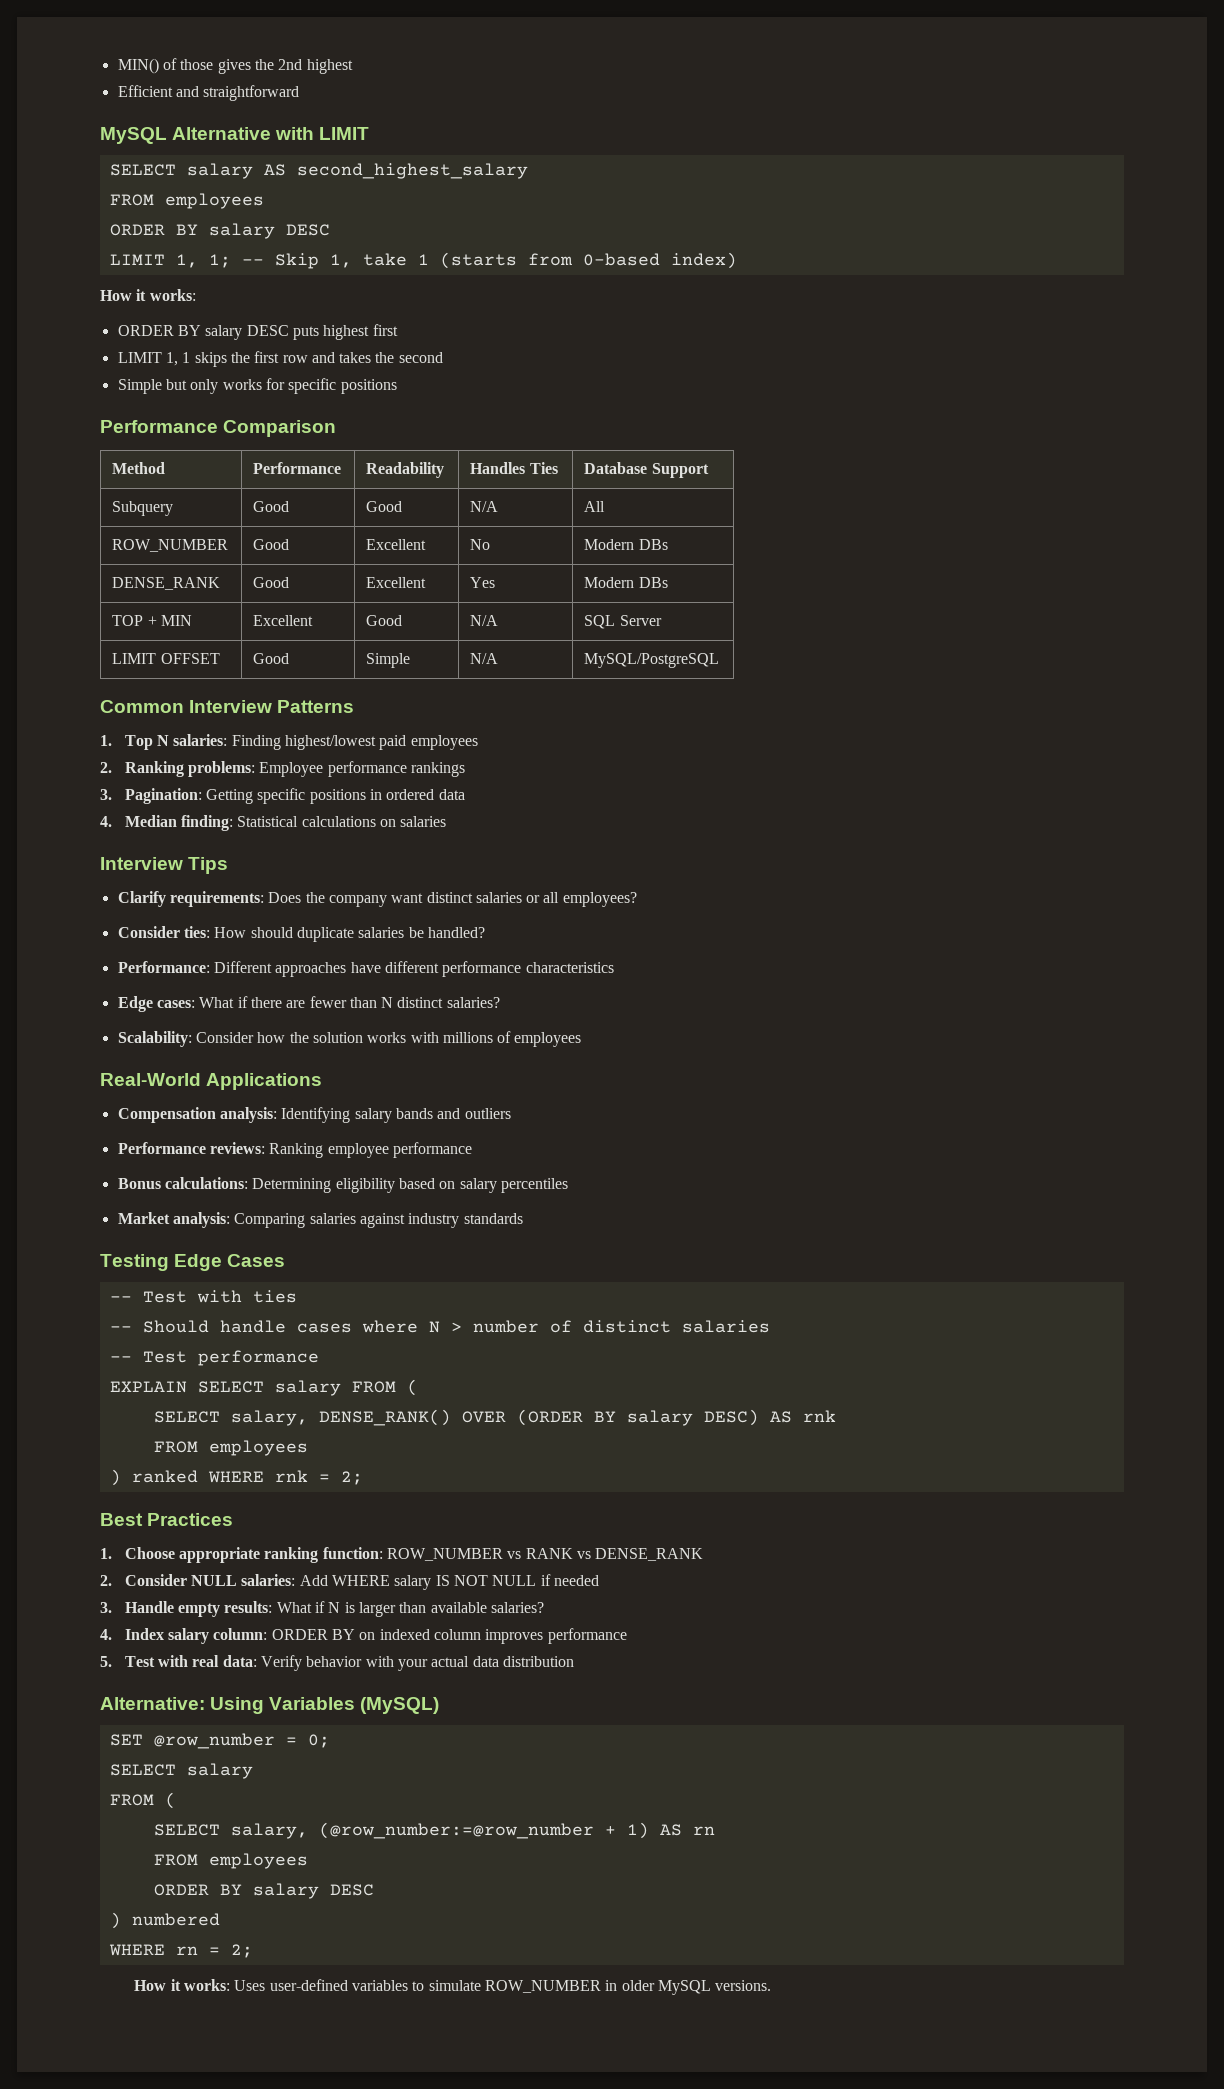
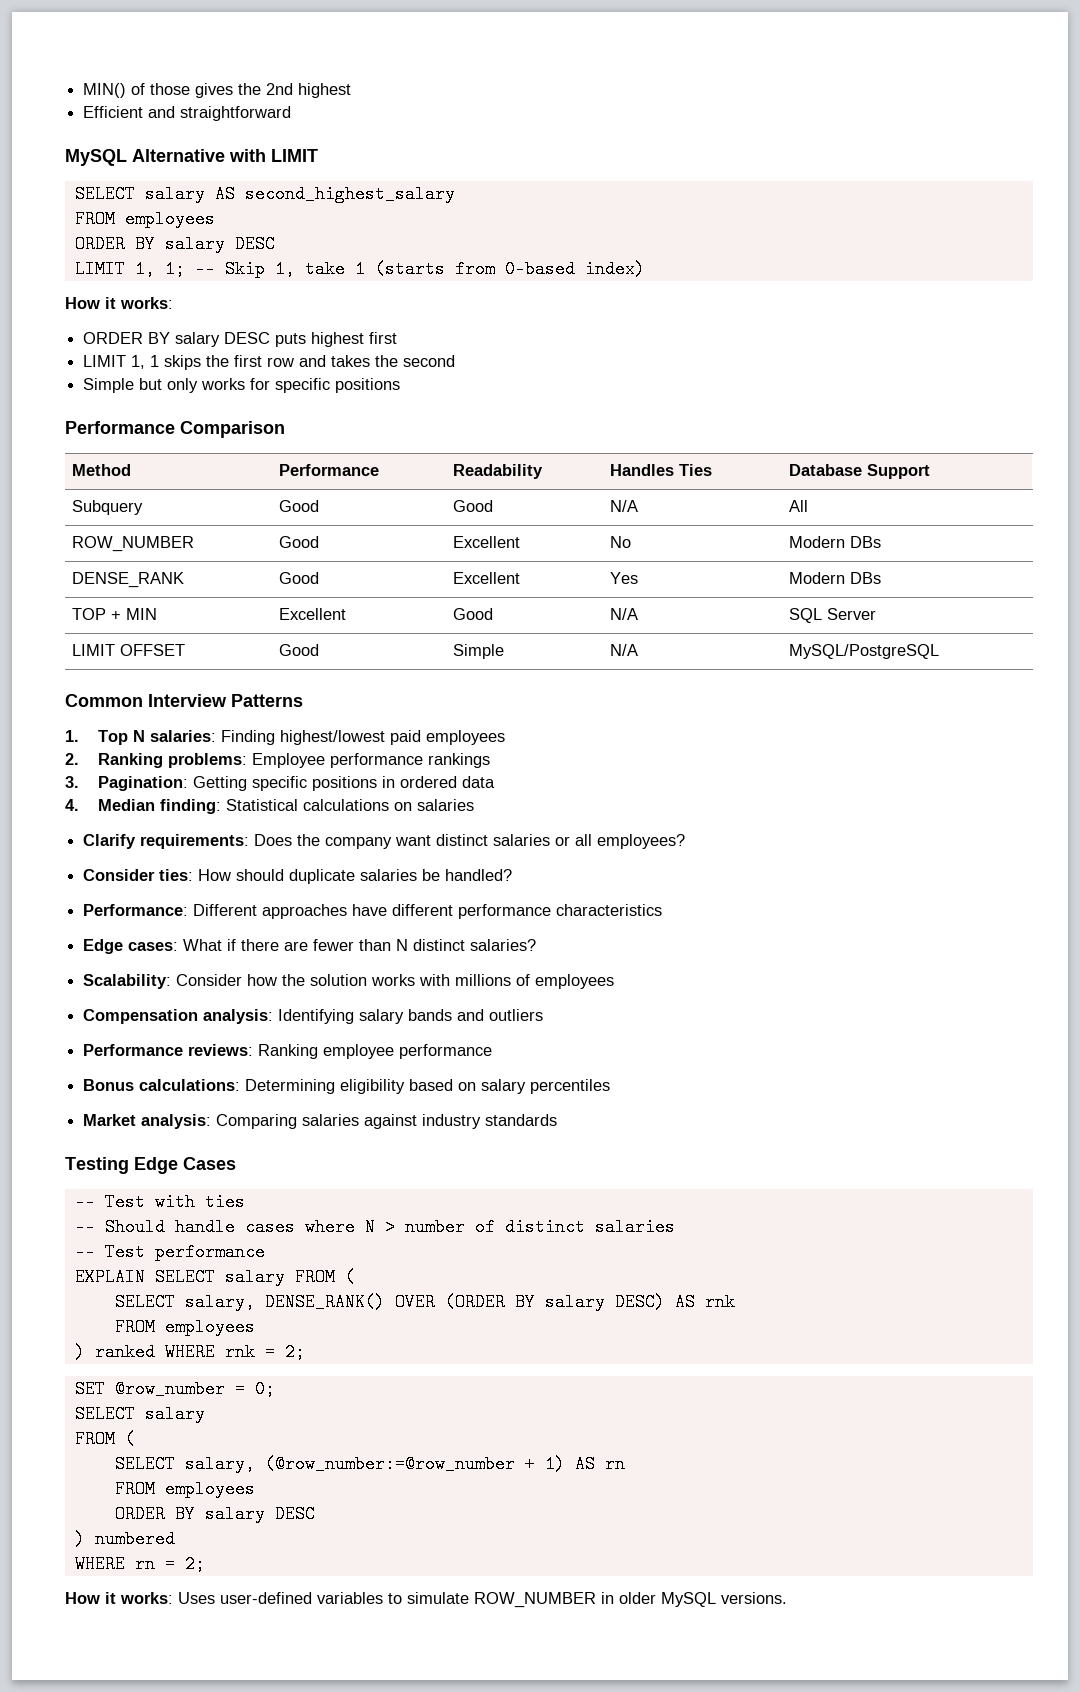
- Interview Tips
- Real-World Applications
- Best Practices
- 1. Choose appropriate ranking function: ROW_NUMBER vs RANK vs DENSE_RANK
- 2. Consider NULL salaries: Add WHERE salary IS NOT NULL if needed
- 3. Handle empty results: What if N is larger than available salaries?
- 4. Index salary column: ORDER BY on indexed column improves performance
- 5. Test with real data: Verify behavior with your actual data distribution
- Alternative: Using Variables (MySQL)

